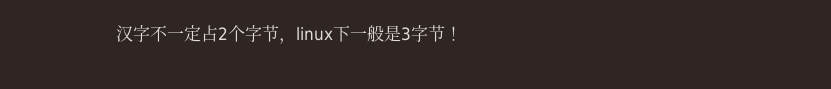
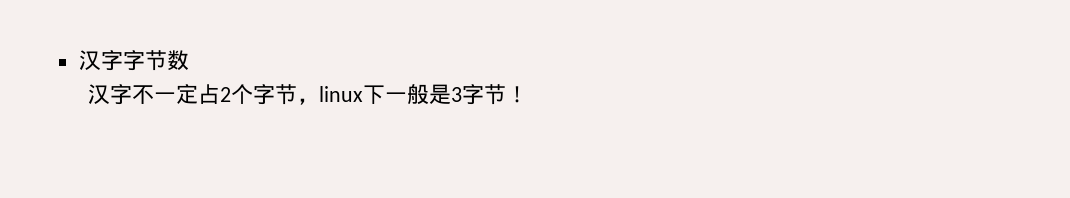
+ 汉字字节数

